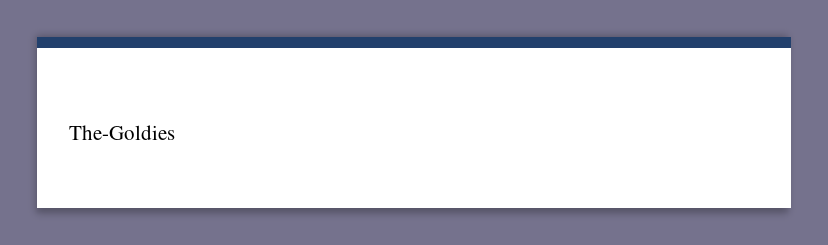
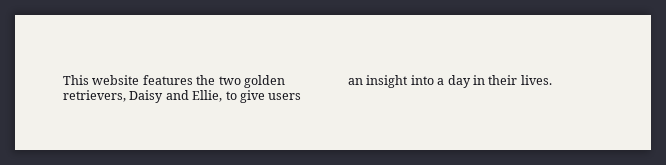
- The-Goldies
+ This website features the two golden retrievers, Daisy and Ellie, to give users an insight into a day in their lives.

